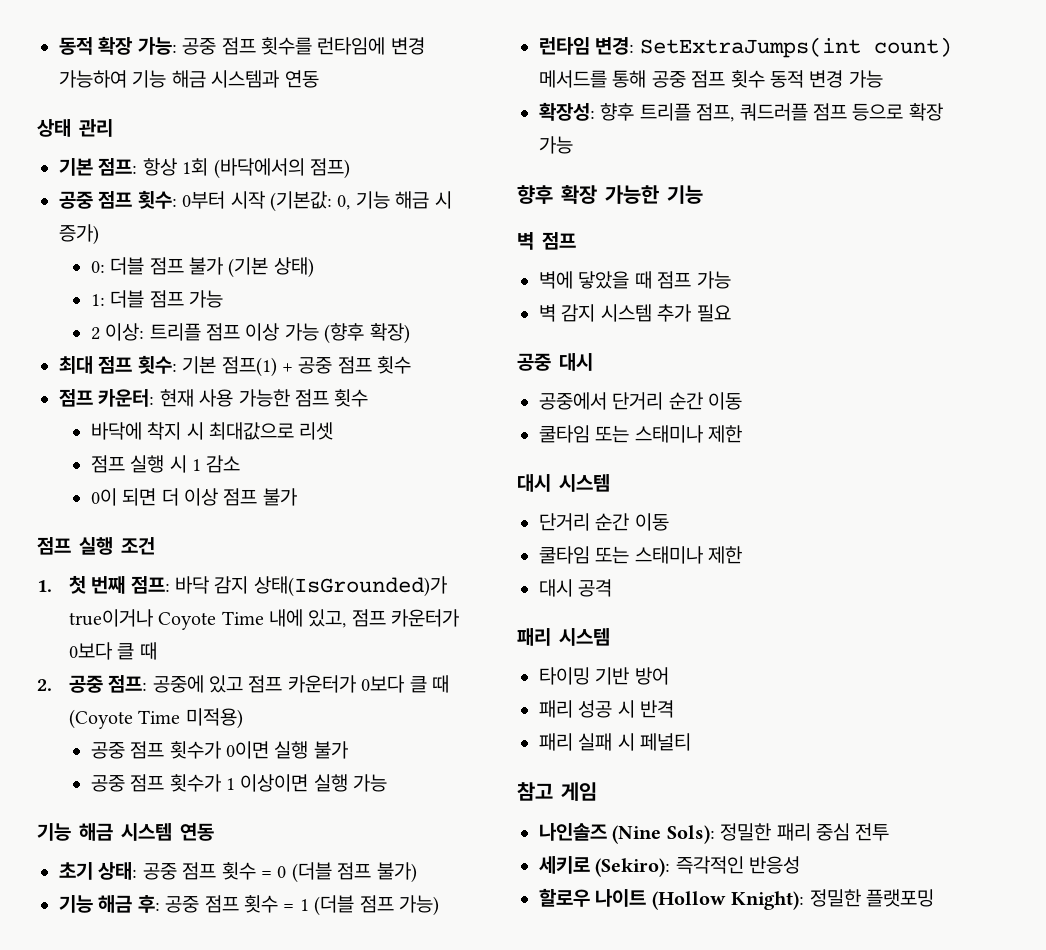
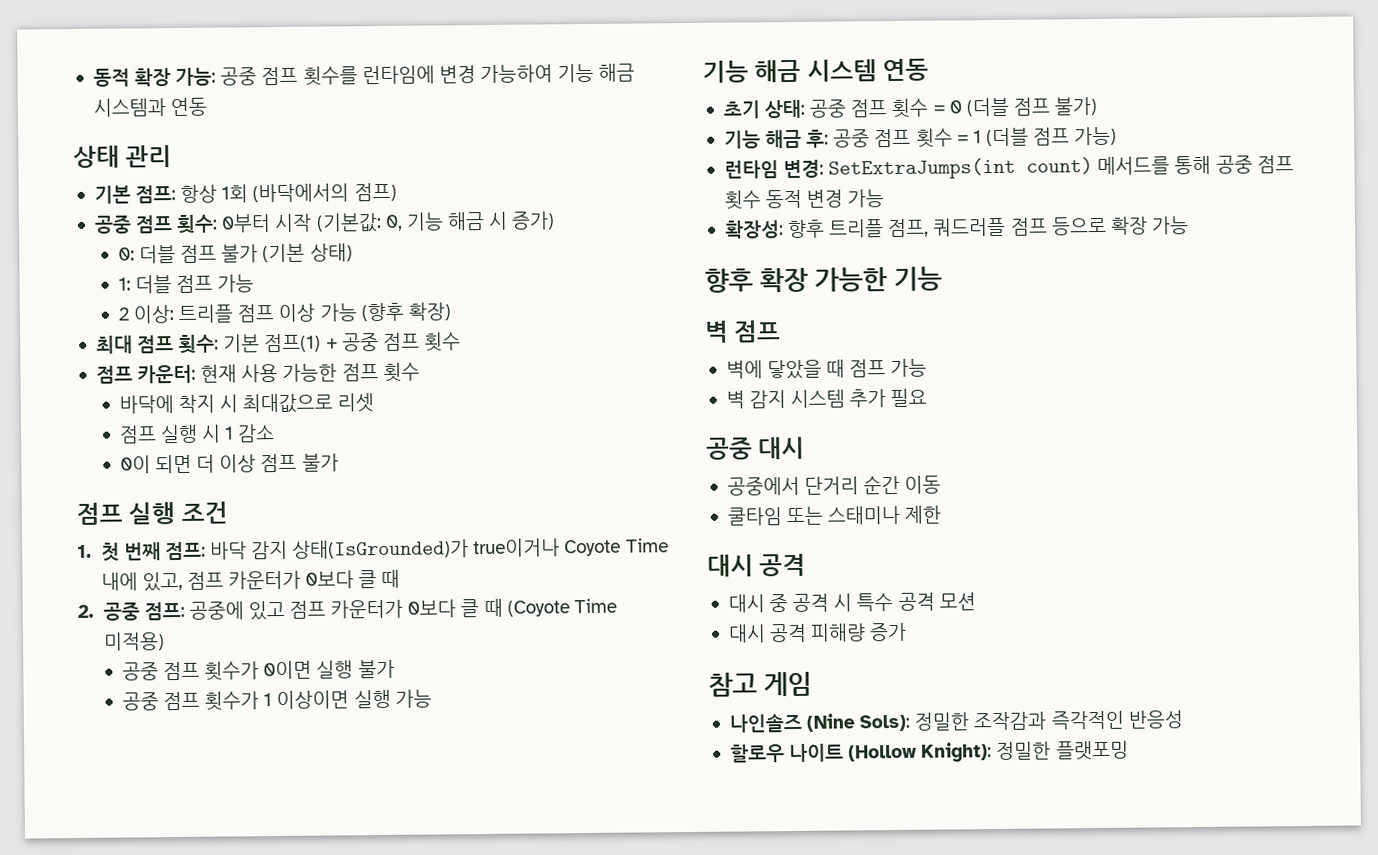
  공중에서 단거리 순간 이동
  쿨타임 또는 스태미나 제한
- 대시 시스템
- 단거리 순간 이동
- 쿨타임 또는 스태미나 제한
  대시 공격
- 패리 시스템
- 타이밍 기반 방어
- 패리 성공 시 반격
- 패리 실패 시 페널티
+ 대시 중 공격 시 특수 공격 모션
+ 대시 공격 피해량 증가
- 나인솔즈 (Nine Sols): 정밀한 패리 중심 전투
- 세키로 (Sekiro): 즉각적인 반응성
+ 나인솔즈 (Nine Sols): 정밀한 조작감과 즉각적인 반응성

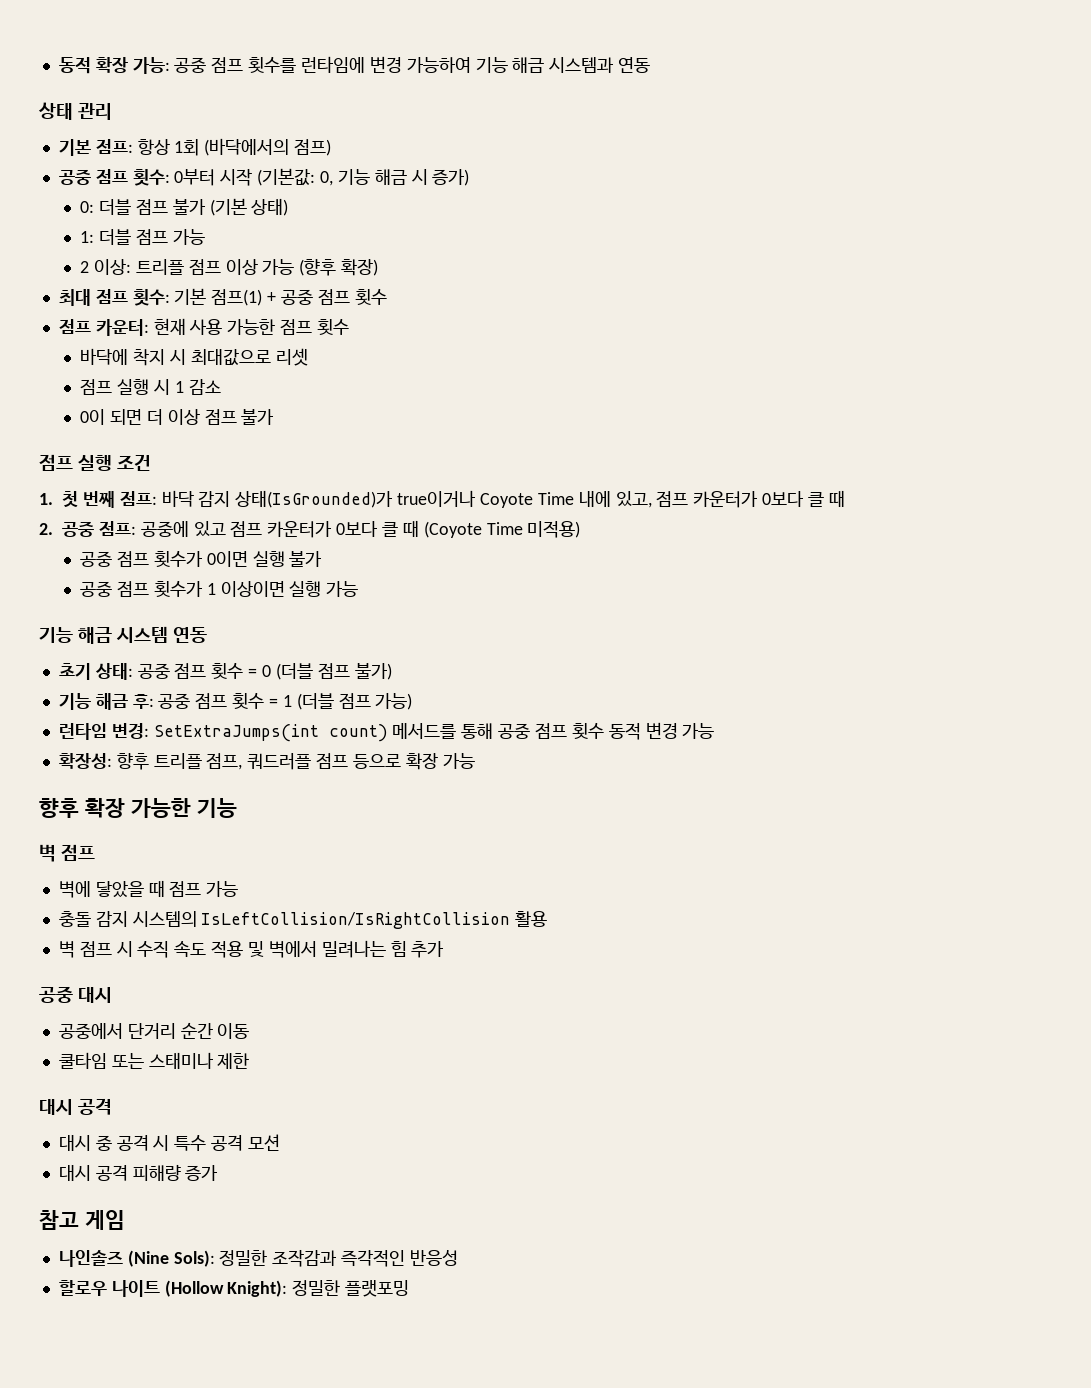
- 벽 감지 시스템 추가 필요
+ 충돌 감지 시스템의 IsLeftCollision/IsRightCollision 활용
+ 벽 점프 시 수직 속도 적용 및 벽에서 밀려나는 힘 추가

